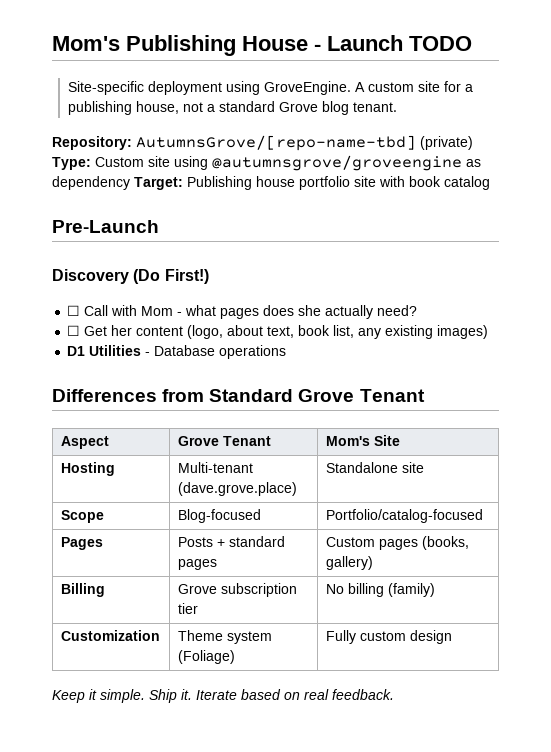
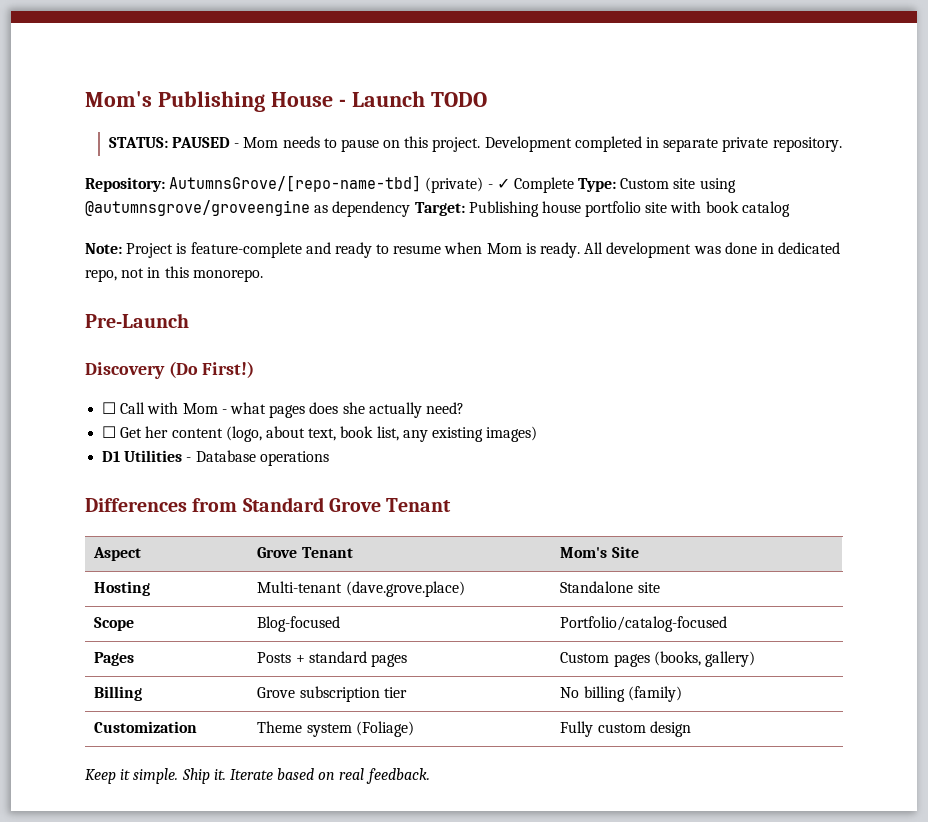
- Site-specific deployment using GroveEngine. A custom site for a publishing house, not a standard Grove blog tenant.
+ STATUS: PAUSED - Mom needs to pause on this project. Development completed in separate private repository.
- Repository: AutumnsGrove/[repo-name-tbd] (private) Type: Custom site using @autumnsgrove/groveengine as dependency Target: Publishing house portfolio site with book catalog
+ Repository: AutumnsGrove/[repo-name-tbd] (private) - ✓ Complete Type: Custom site using @autumnsgrove/groveengine as dependency Target: Publishing house portfolio site with book catalog
+ Note: Project is feature-complete and ready to resume when Mom is ready. All development was done in dedicated repo, not in this monorepo.

